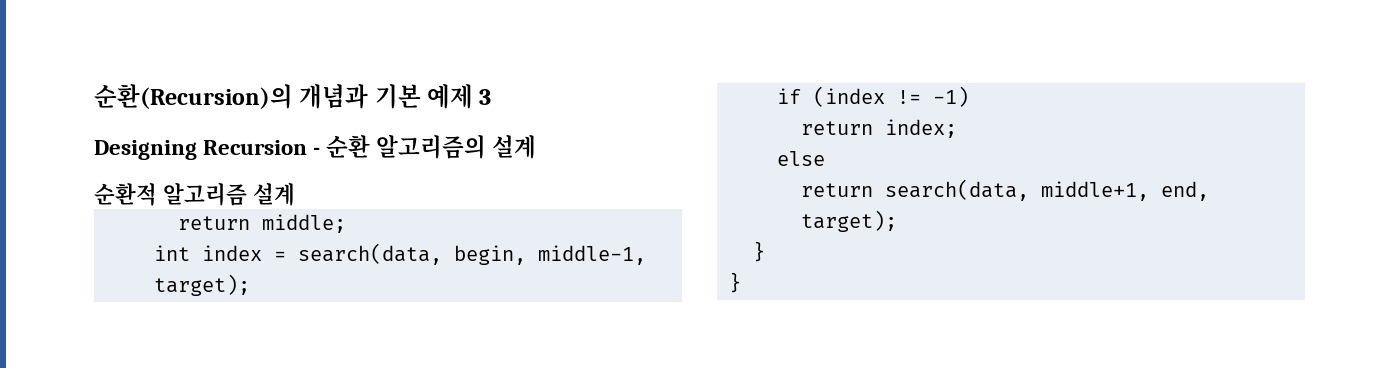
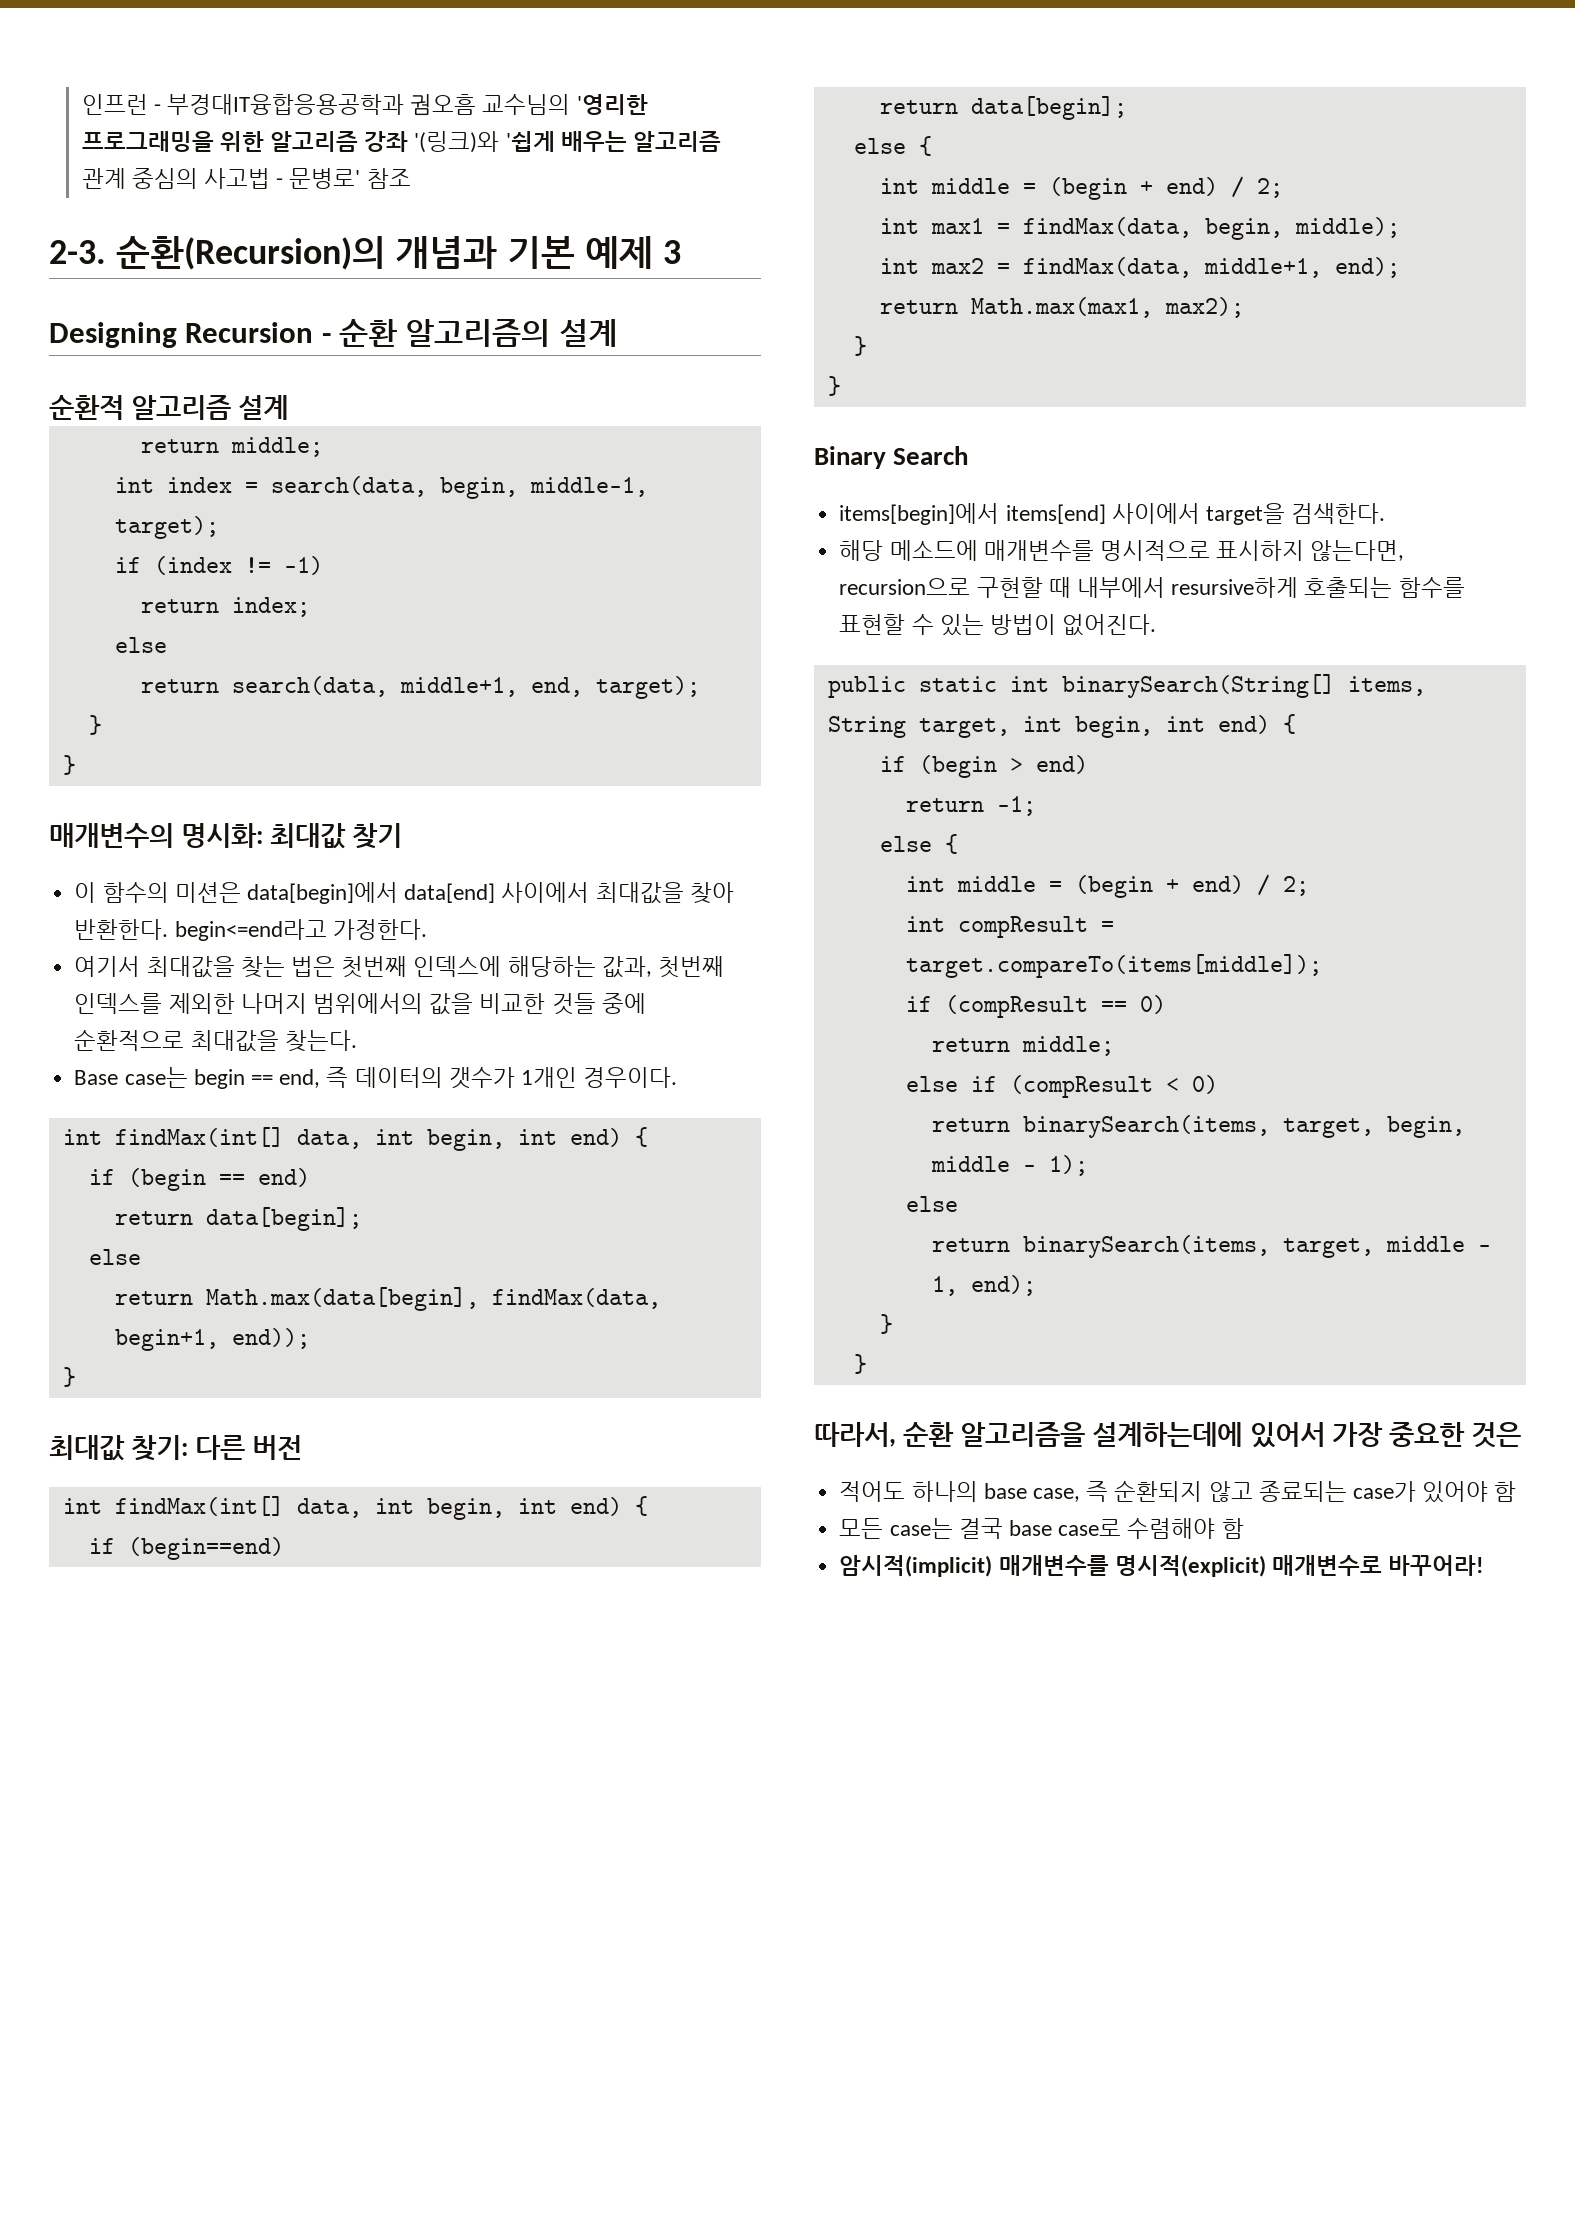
+ 인프런 - 부경대IT융합응용공학과 궘오흠 교수님의 '영리한 프로그래밍을 위한 알고리즘 강좌 '(링크)와 '쉽게 배우는 알고리즘 관계 중심의 사고법 - 문병로' 참조
+ 2-3.
+ 매개변수의 명시화: 최대값 찾기
+ 이 함수의 미션은 data[begin]에서 data[end] 사이에서 최대값을 찾아 반환한다. begin<=end라고 가정한다.
+ 여기서 최대값을 찾는 법은 첫번째 인덱스에 해당하는 값과, 첫번째 인덱스를 제외한 나머지 범위에서의 값을 비교한 것들 중에 순환적으로 최대값을 찾는다.
+ Base case는 begin == end, 즉 데이터의 갯수가 1개인 경우이다.
+ int findMax(int[] data, int begin, int end) {
+ if (begin == end)
+ return data[begin];
+ else
+ return Math.max(data[begin], findMax(data, begin+1, end));
+ }
+ 최대값 찾기: 다른 버전
+ int findMax(int[] data, int begin, int end) {
+ if (begin==end)
+ return data[begin];
+ else {
+ int middle = (begin + end) / 2;
+ int max1 = findMax(data, begin, middle);
+ int max2 = findMax(data, middle+1, end);
+ return Math.max(max1, max2);
+ }
+ }
+ Binary Search
+ items[begin]에서 items[end] 사이에서 target을 검색한다.
+ 해당 메소드에 매개변수를 명시적으로 표시하지 않는다면, recursion으로 구현할 때 내부에서 resursive하게 호출되는 함수를 표현할 수 있는 방법이 없어진다.
+ public static int binarySearch(String[] items, String target, int begin, int end) {
+ if (begin > end)
+ return -1;
+ else {
+ int middle = (begin + end) / 2;
+ int compResult = target.compareTo(items[middle]);
+ if (compResult == 0)
+ return middle;
+ else if (compResult < 0)
+ return binarySearch(items, target, begin, middle - 1);
+ else
+ return binarySearch(items, target, middle - 1, end);
+ }
+ }
+ 따라서, 순환 알고리즘을 설계하는데에 있어서 가장 중요한 것은
+ 적어도 하나의 base case, 즉 순환되지 않고 종료되는 case가 있어야 함
+ 모든 case는 결국 base case로 수렴해야 함
+ 암시적(implicit) 매개변수를 명시적(explicit) 매개변수로 바꾸어라!

